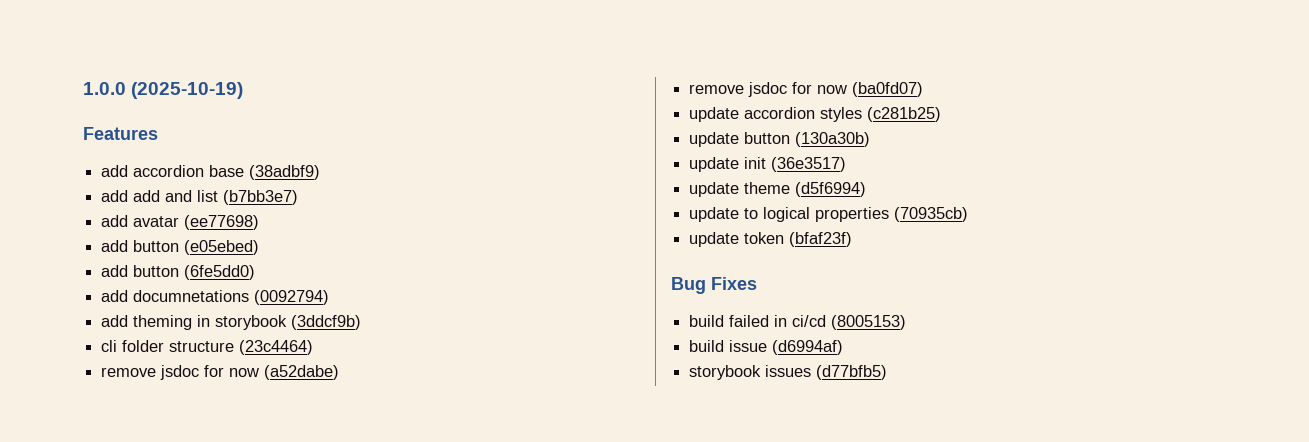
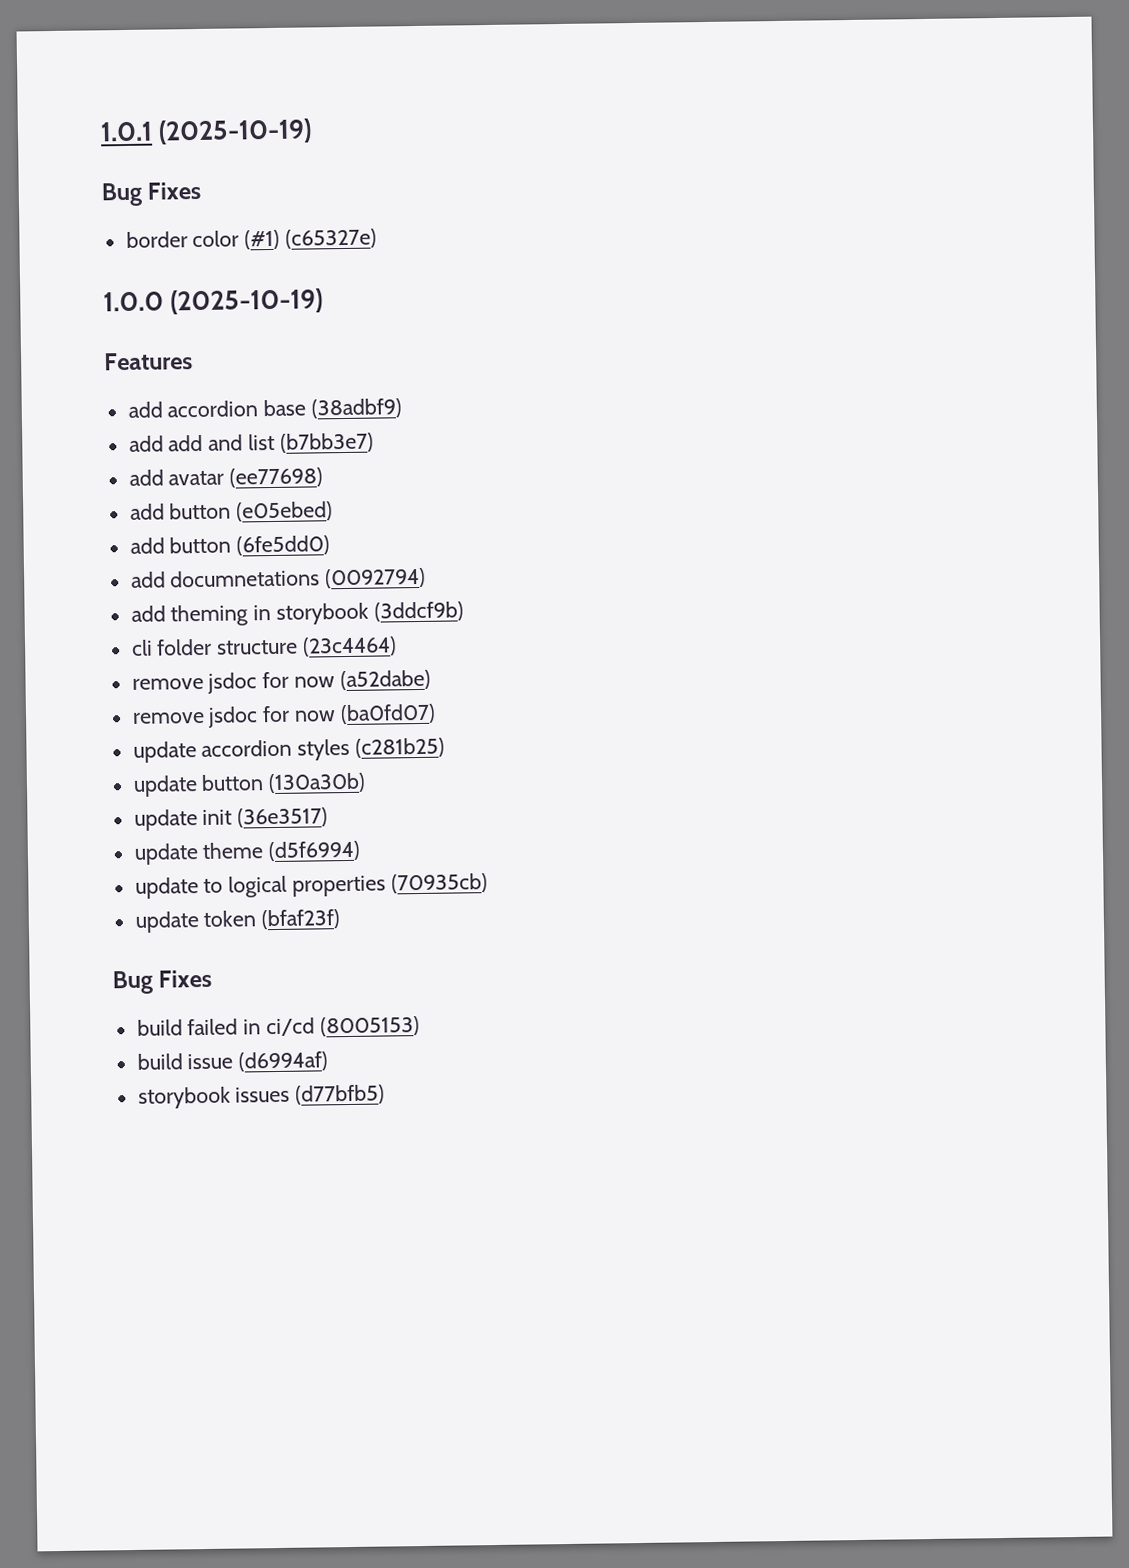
+ 1.0.1 (2025-10-19)
+ Bug Fixes
+ border color (#1) (c65327e)

